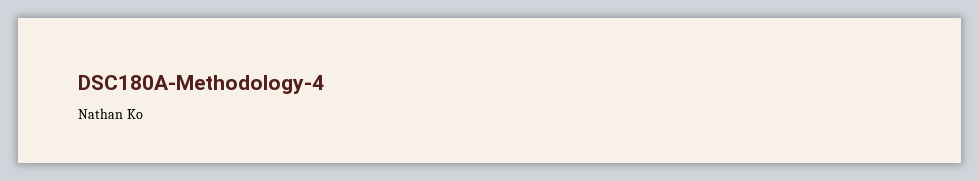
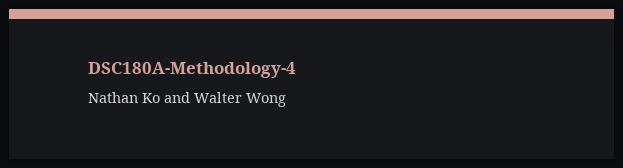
- Nathan Ko
+ Nathan Ko and Walter Wong

